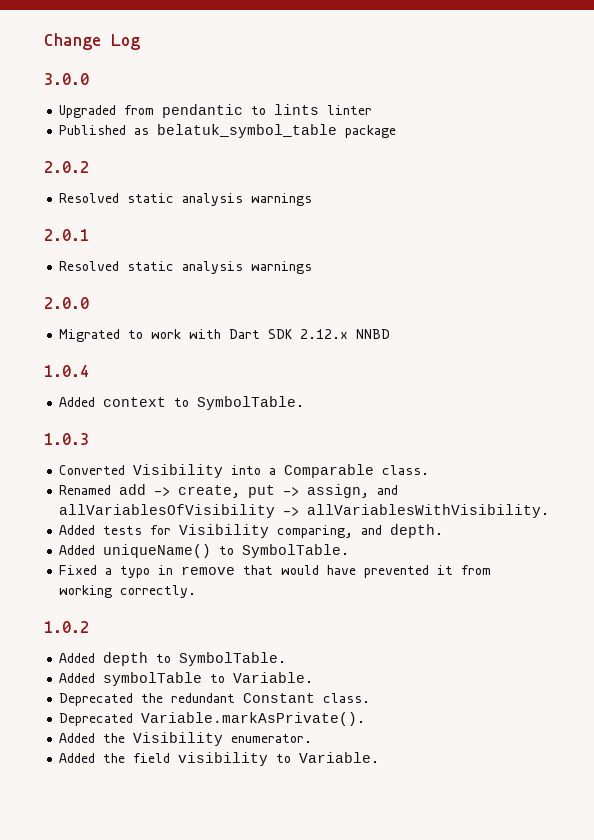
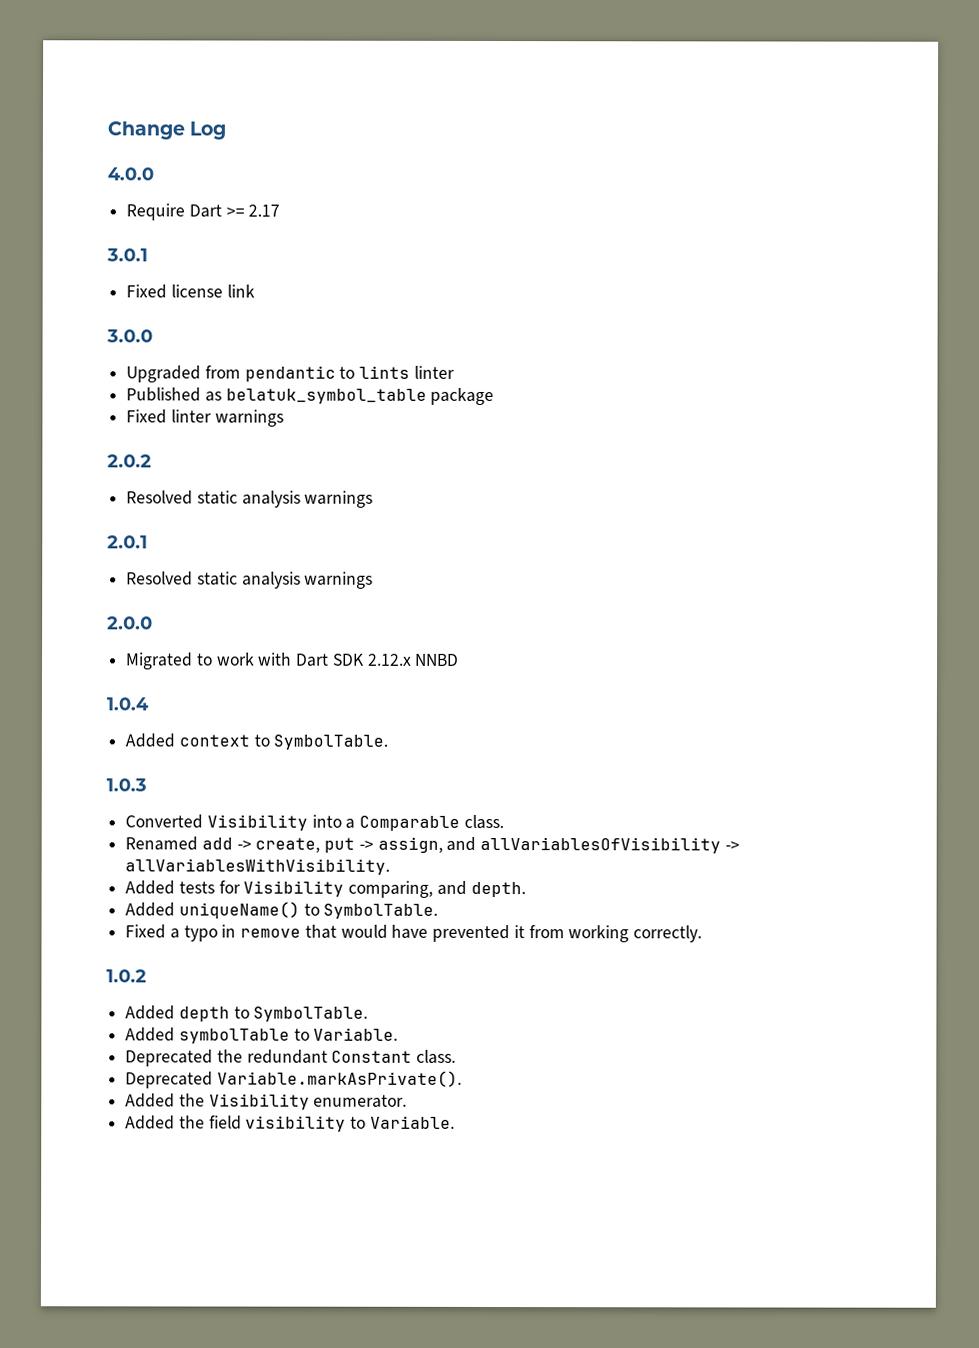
+ 4.0.0
+ Require Dart >= 2.17
+ 3.0.1
+ Fixed license link
+ Fixed linter warnings

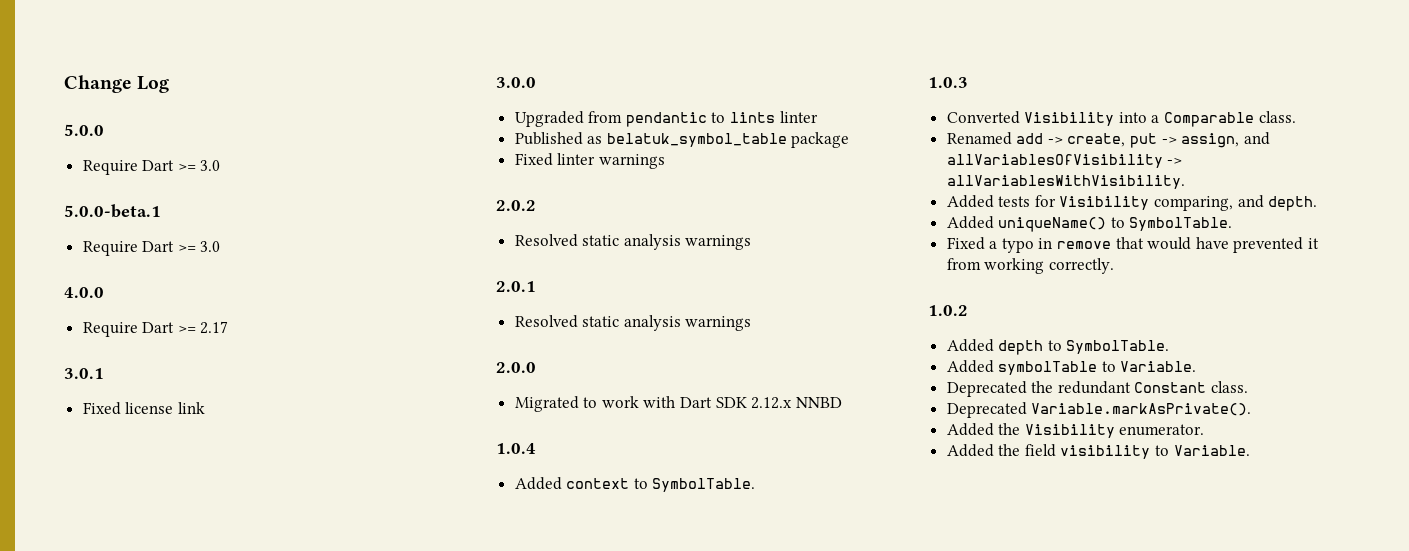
+ 5.0.0
+ Require Dart >= 3.0
+ 5.0.0-beta.1
+ Require Dart >= 3.0

